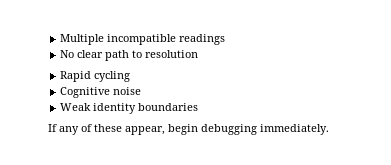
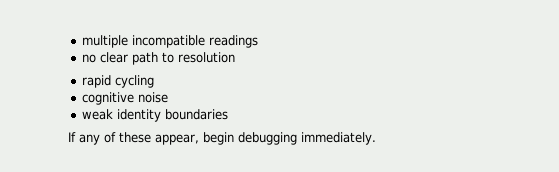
- Multiple incompatible readings
+ multiple incompatible readings
- No clear path to resolution
+ no clear path to resolution
- Rapid cycling
+ rapid cycling
- Cognitive noise
+ cognitive noise
- Weak identity boundaries
+ weak identity boundaries

